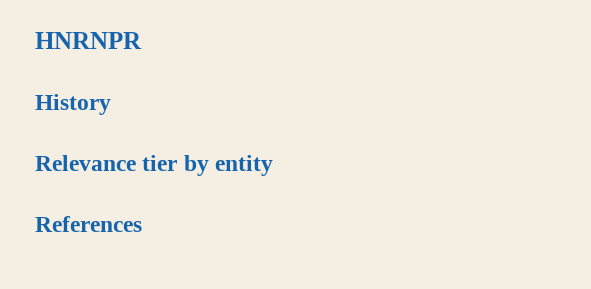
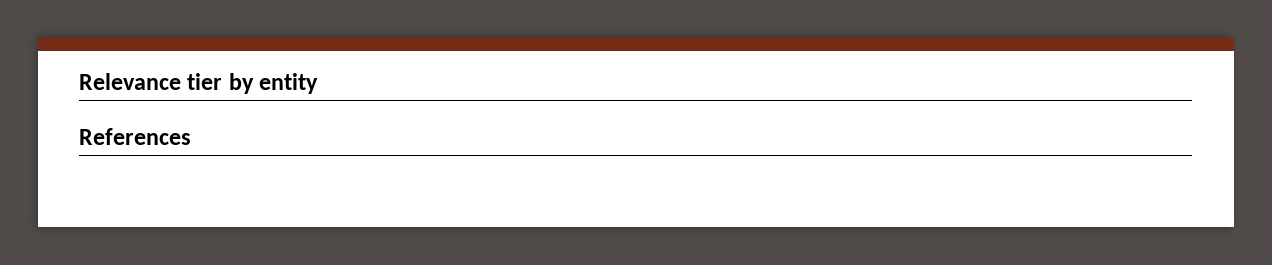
- HNRNPR
- History

